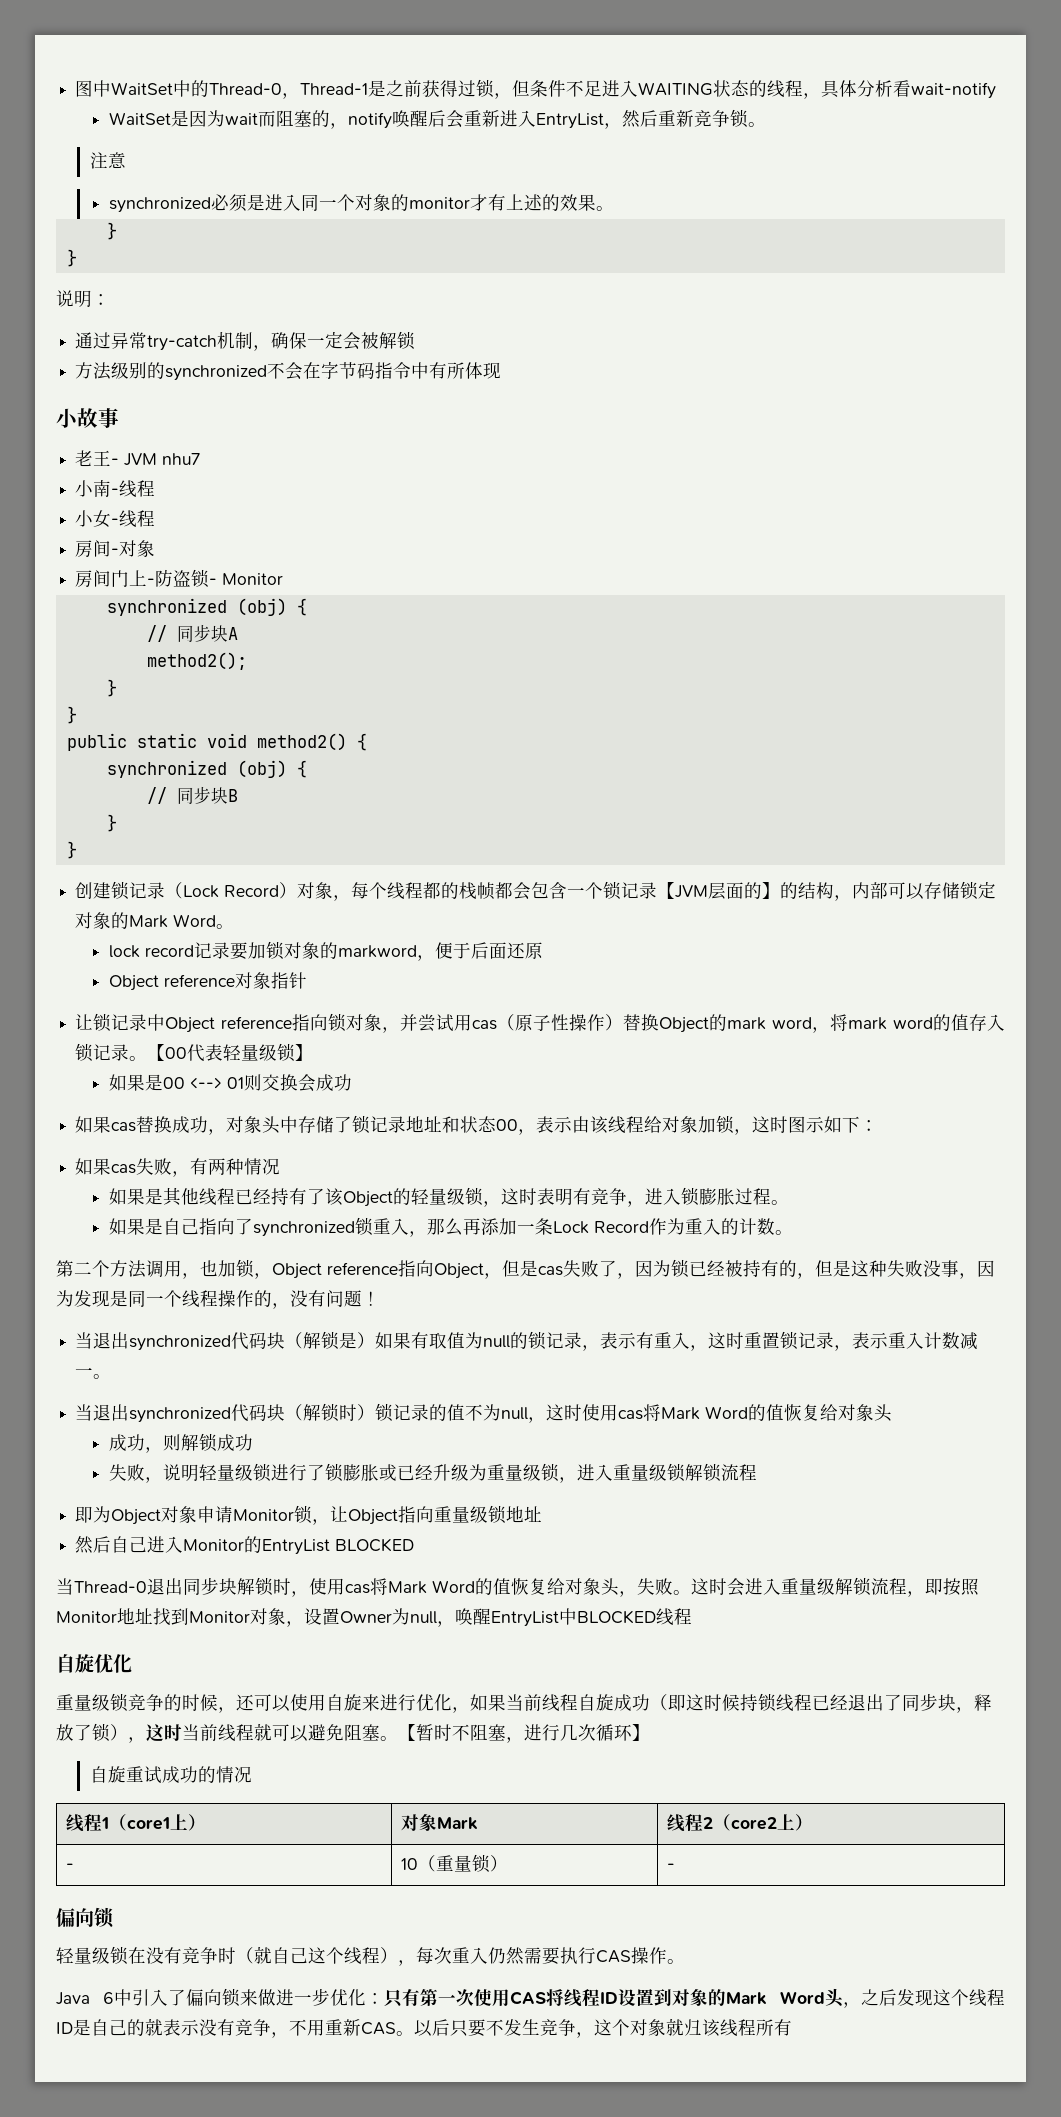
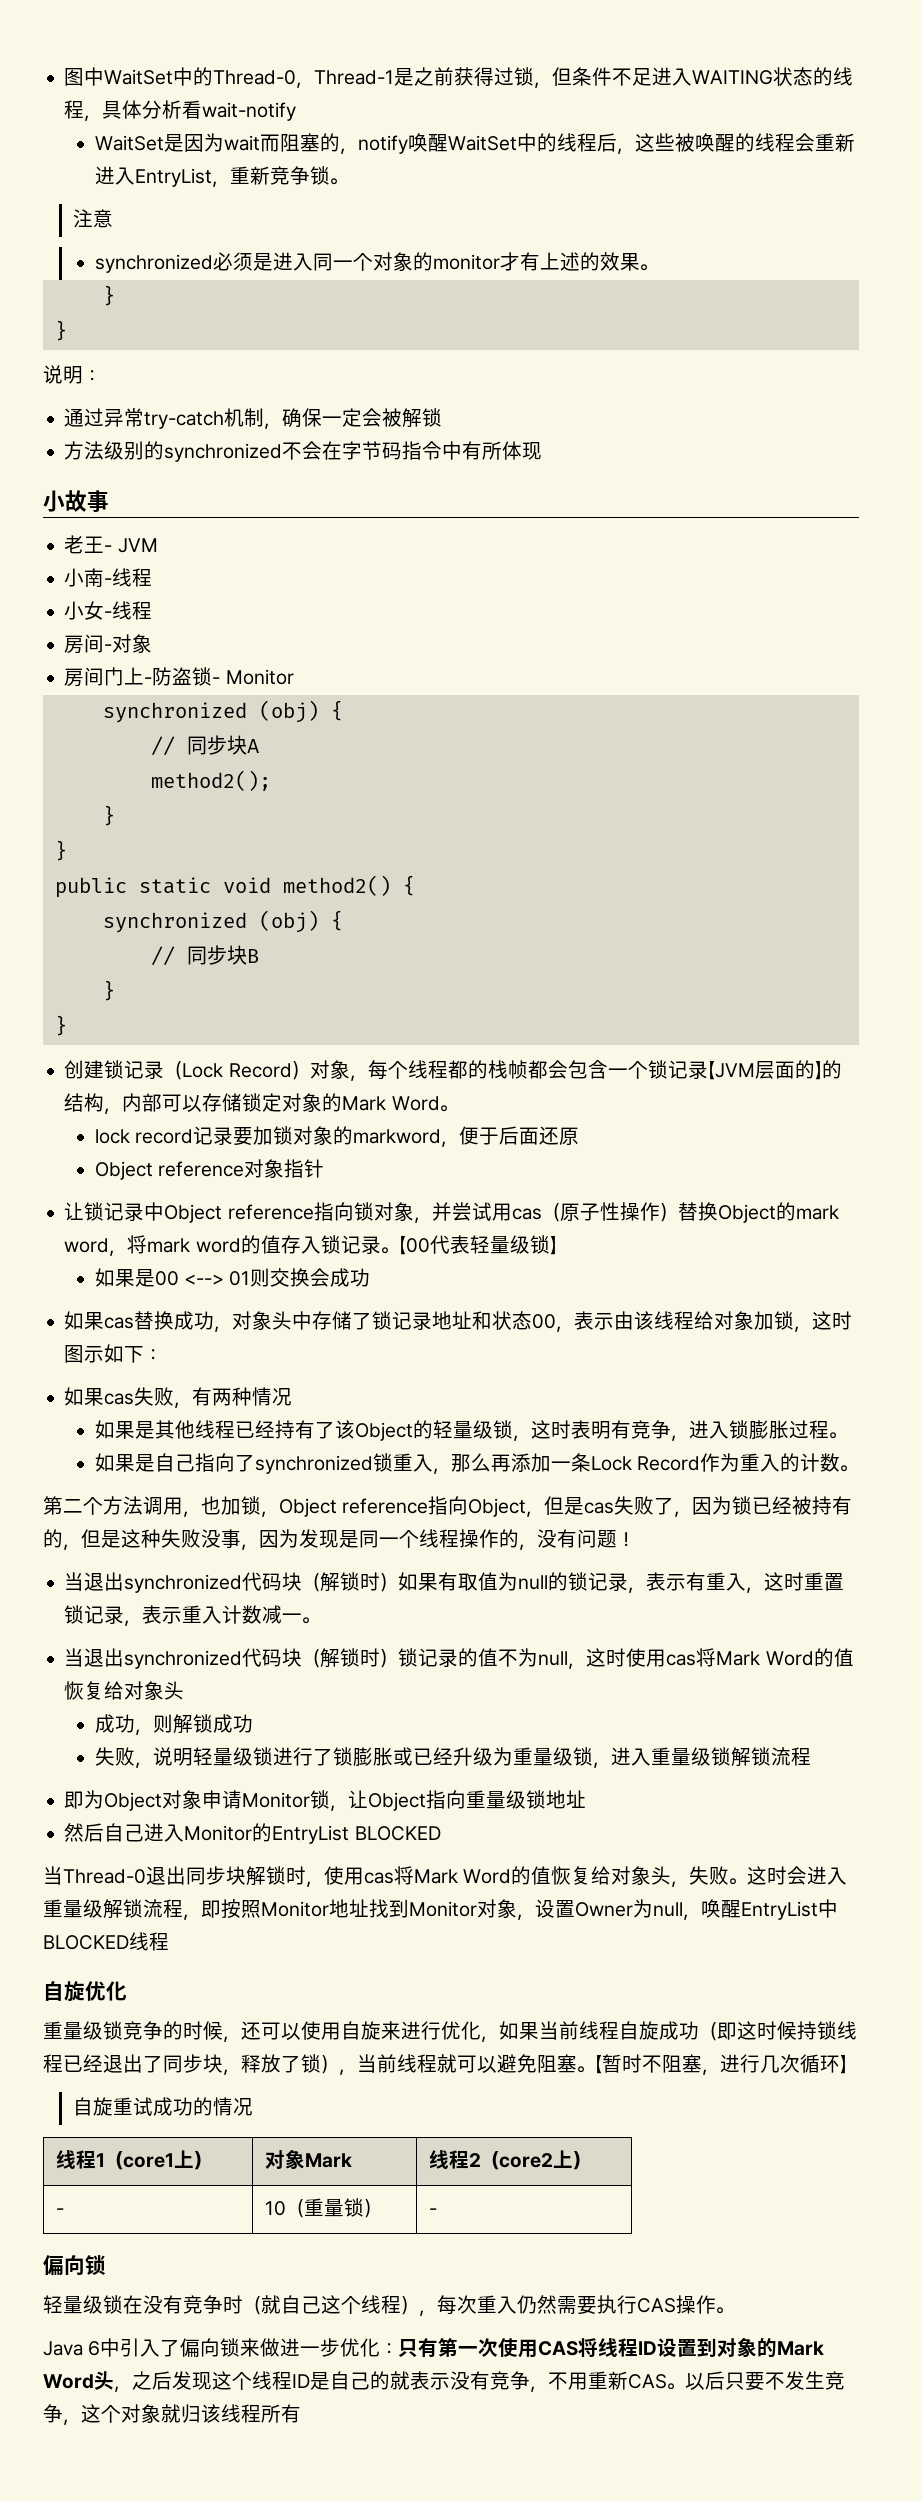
- WaitSet是因为wait而阻塞的，notify唤醒后会重新进入EntryList，然后重新竞争锁。
+ WaitSet是因为wait而阻塞的，notify唤醒WaitSet中的线程后，这些被唤醒的线程会重新进入EntryList，重新竞争锁。
- 老王- JVM nhu7
+ 老王- JVM
- 当退出synchronized代码块（解锁是）如果有取值为null的锁记录，表示有重入，这时重置锁记录，表示重入计数减一。
+ 当退出synchronized代码块（解锁时）如果有取值为null的锁记录，表示有重入，这时重置锁记录，表示重入计数减一。
- 重量级锁竞争的时候，还可以使用自旋来进行优化，如果当前线程自旋成功（即这时候持锁线程已经退出了同步块，释放了锁），这时当前线程就可以避免阻塞。
+ 重量级锁竞争的时候，还可以使用自旋来进行优化，如果当前线程自旋成功（即这时候持锁线程已经退出了同步块，释放了锁），当前线程就可以避免阻塞。

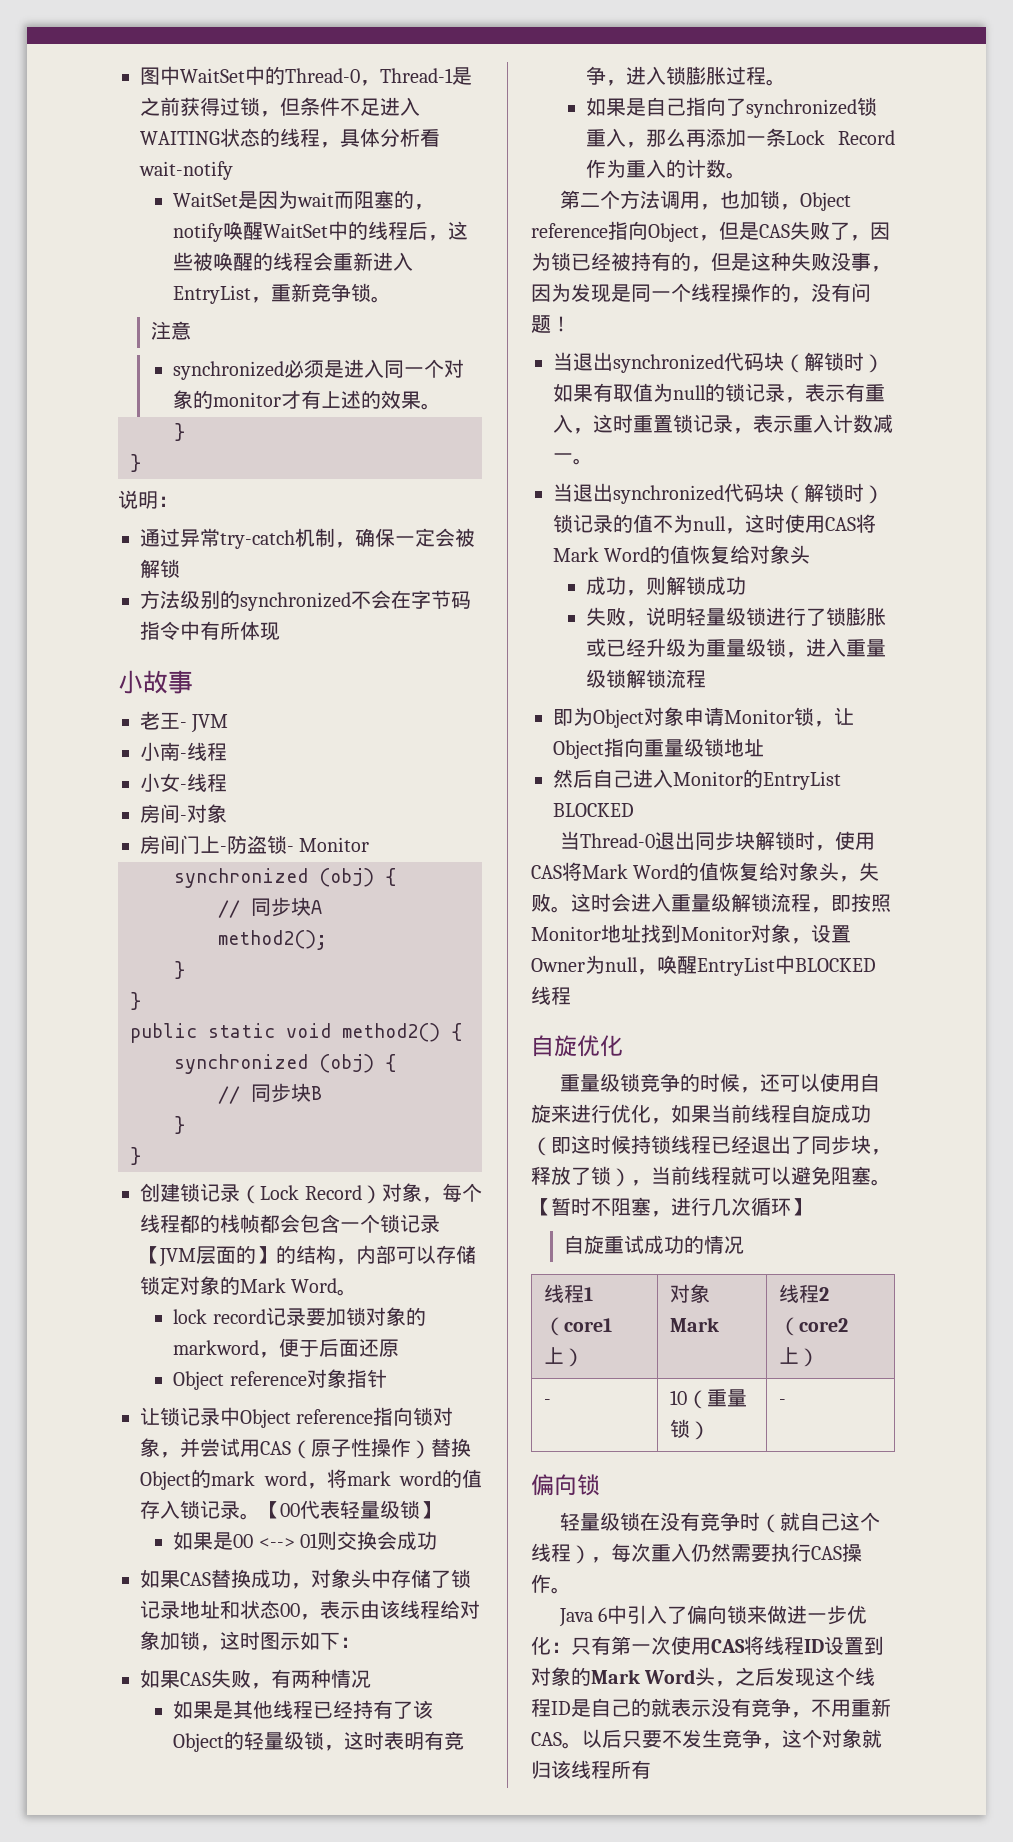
- 让锁记录中Object reference指向锁对象，并尝试用cas（原子性操作）替换Object的mark word，将mark word的值存入锁记录。
+ 让锁记录中Object reference指向锁对象，并尝试用CAS（原子性操作）替换Object的mark word，将mark word的值存入锁记录。
- 如果cas替换成功，对象头中存储了锁记录地址和状态00，表示由该线程给对象加锁，这时图示如下：
+ 如果CAS替换成功，对象头中存储了锁记录地址和状态00，表示由该线程给对象加锁，这时图示如下：
- 如果cas失败，有两种情况
+ 如果CAS失败，有两种情况
- 第二个方法调用，也加锁，Object reference指向Object，但是cas失败了，因为锁已经被持有的，但是这种失败没事，因为发现是同一个线程操作的，没有问题！
+ 第二个方法调用，也加锁，Object reference指向Object，但是CAS失败了，因为锁已经被持有的，但是这种失败没事，因为发现是同一个线程操作的，没有问题！
- 当退出synchronized代码块（解锁时）锁记录的值不为null，这时使用cas将Mark Word的值恢复给对象头
+ 当退出synchronized代码块（解锁时）锁记录的值不为null，这时使用CAS将Mark Word的值恢复给对象头
- 当Thread-0退出同步块解锁时，使用cas将Mark Word的值恢复给对象头，失败。
+ 当Thread-0退出同步块解锁时，使用CAS将Mark Word的值恢复给对象头，失败。

